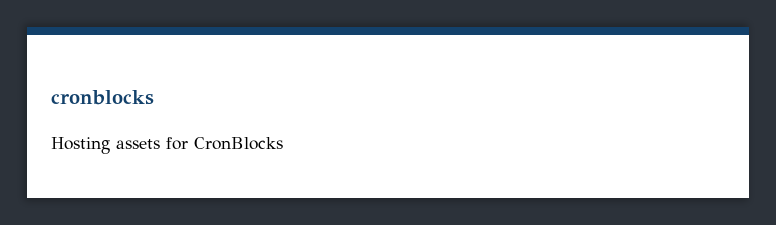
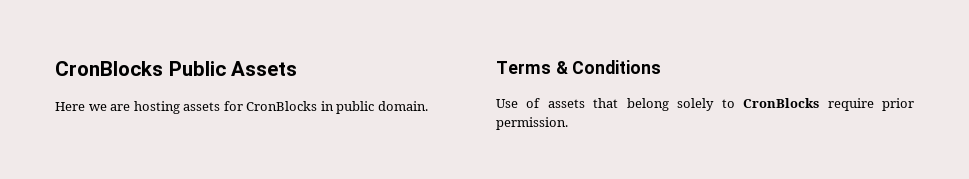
- cronblocks
- Hosting assets for CronBlocks
+ CronBlocks Public Assets
+ Here we are hosting assets for CronBlocks in public domain.
+ Terms & Conditions
+ Use of assets that belong solely to CronBlocks require prior permission.

